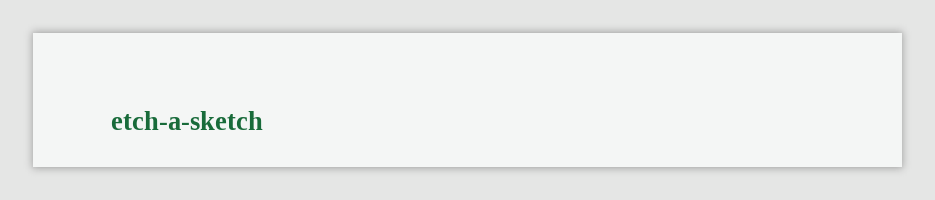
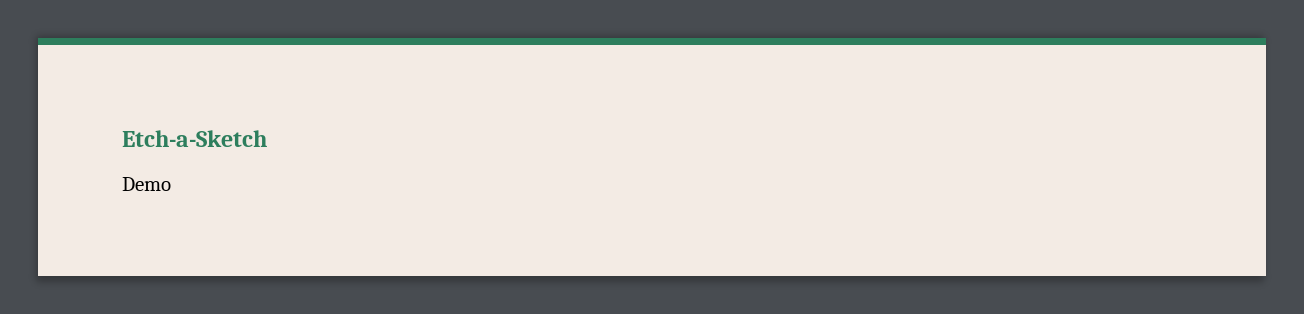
- etch-a-sketch
+ Etch-a-Sketch
+ Demo

